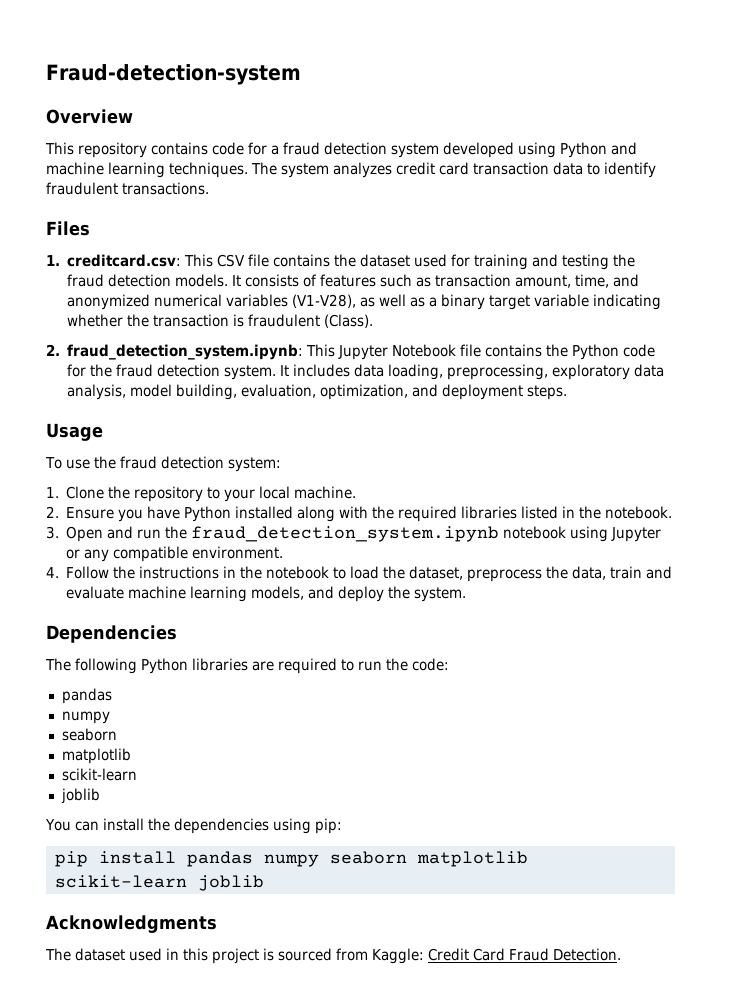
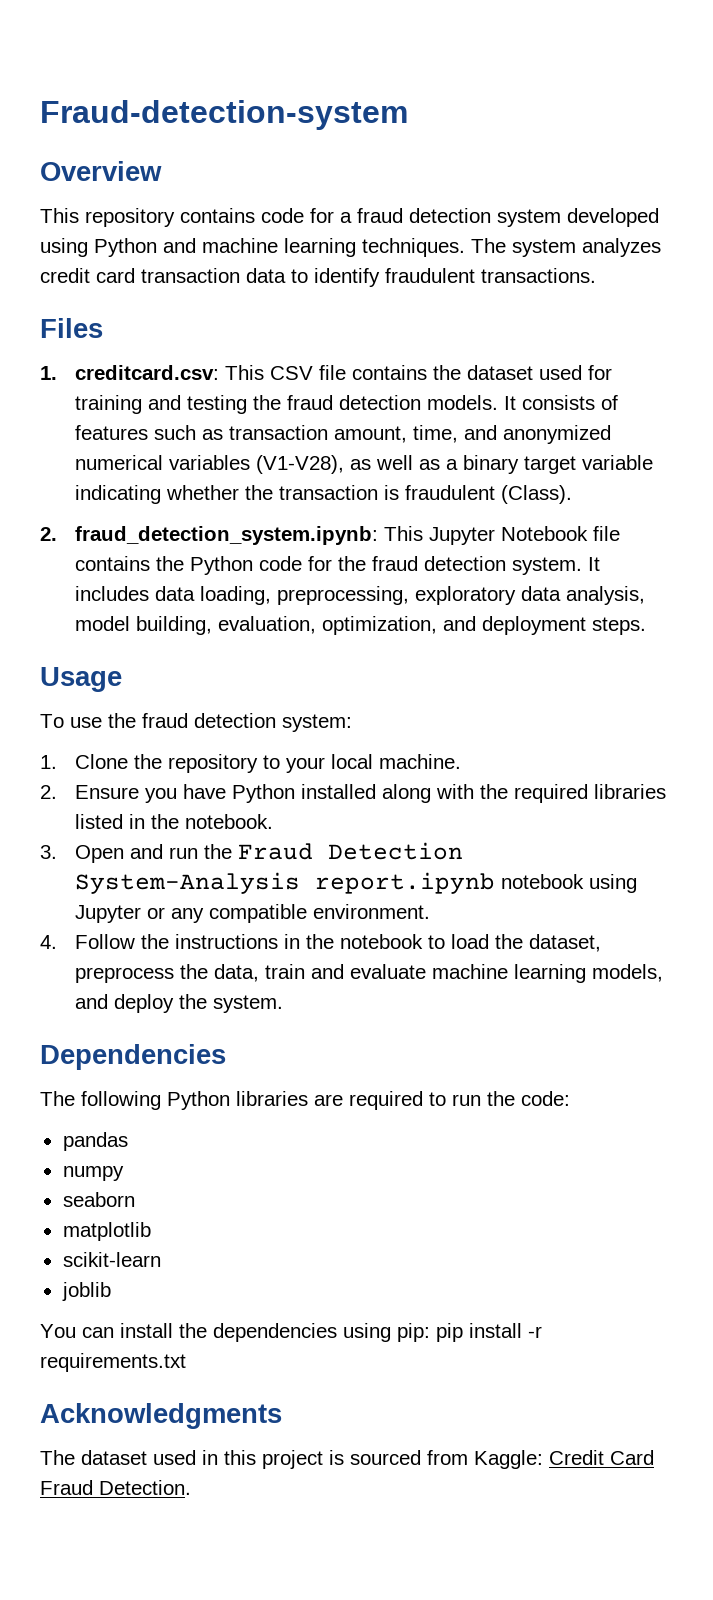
- 3. Open and run the fraud_detection_system.ipynb notebook using Jupyter or any compatible environment.
+ 3. Open and run the Fraud Detection System-Analysis report.ipynb notebook using Jupyter or any compatible environment.
- You can install the dependencies using pip:
- pip install pandas numpy seaborn matplotlib scikit-learn joblib
+ You can install the dependencies using pip: pip install -r requirements.txt

